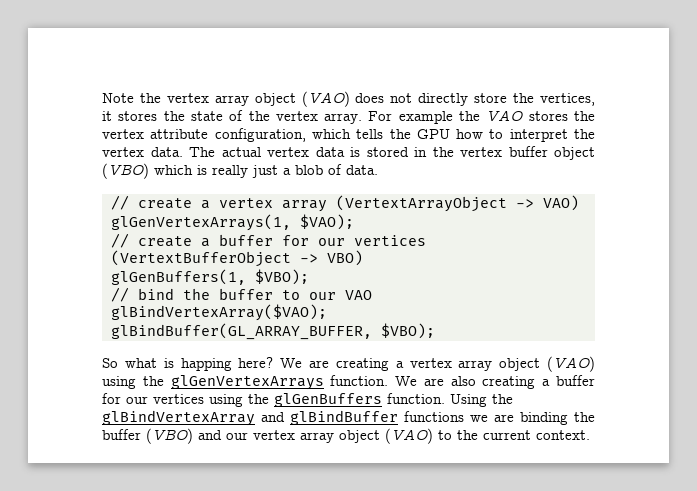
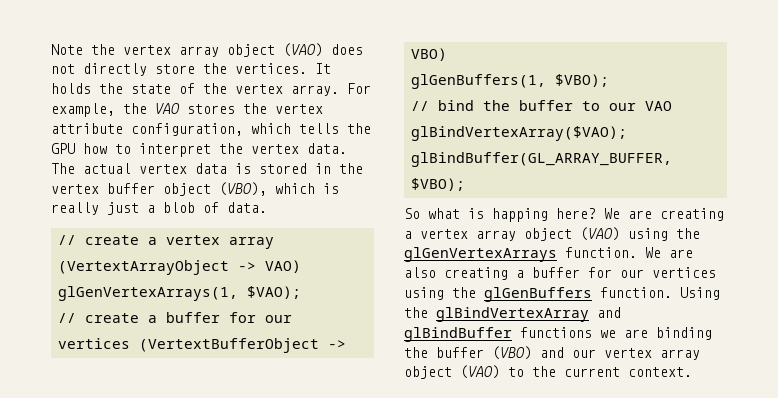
- Note the vertex array object (VAO) does not directly store the vertices, it stores the state of the vertex array.
+ Note the vertex array object (VAO) does not directly store the vertices. It holds the state of the vertex array.
- For example the VAO stores the vertex attribute configuration, which tells the GPU how to interpret the vertex data.
+ For example, the VAO stores the vertex attribute configuration, which tells the GPU how to interpret the vertex data.
- The actual vertex data is stored in the vertex buffer object (VBO) which is really just a blob of data.
+ The actual vertex data is stored in the vertex buffer object (VBO), which is really just a blob of data.

